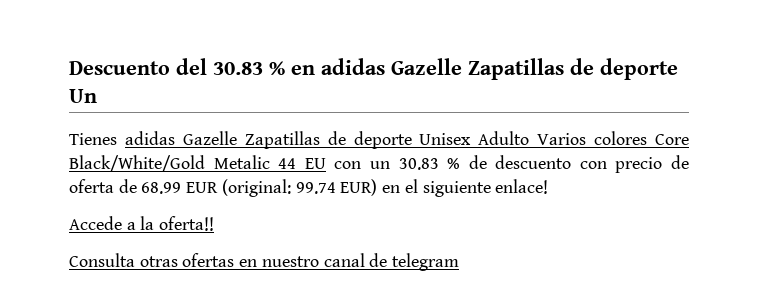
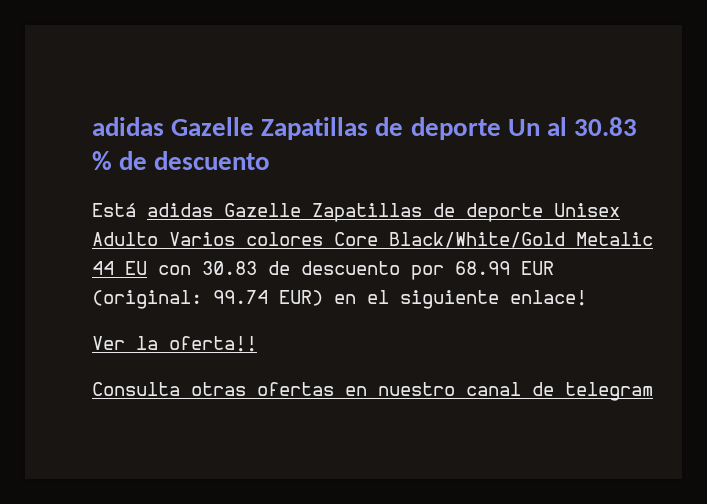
- Descuento del 30.83 % en adidas Gazelle Zapatillas de deporte Un
- Tienes adidas Gazelle Zapatillas de deporte Unisex Adulto Varios colores Core Black/White/Gold Metalic 44 EU con un 30.83 % de descuento con precio de oferta de 68.99 EUR (original: 99.74 EUR) en el siguiente enlace!
+ adidas Gazelle Zapatillas de deporte Un al 30.83 % de descuento
+ Está adidas Gazelle Zapatillas de deporte Unisex Adulto Varios colores Core Black/White/Gold Metalic 44 EU con 30.83 de descuento por 68.99 EUR (original: 99.74 EUR) en el siguiente enlace!
- Accede a la oferta!!
+ Ver la oferta!!

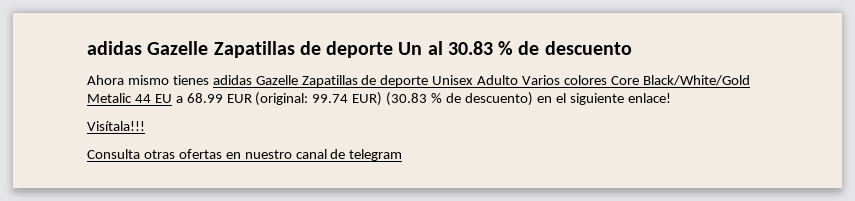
- Está adidas Gazelle Zapatillas de deporte Unisex Adulto Varios colores Core Black/White/Gold Metalic 44 EU con 30.83 de descuento por 68.99 EUR (original: 99.74 EUR) en el siguiente enlace!
+ Ahora mismo tienes adidas Gazelle Zapatillas de deporte Unisex Adulto Varios colores Core Black/White/Gold Metalic 44 EU a 68.99 EUR (original: 99.74 EUR) (30.83 % de descuento) en el siguiente enlace!
- Ver la oferta!!
+ Visítala!!!

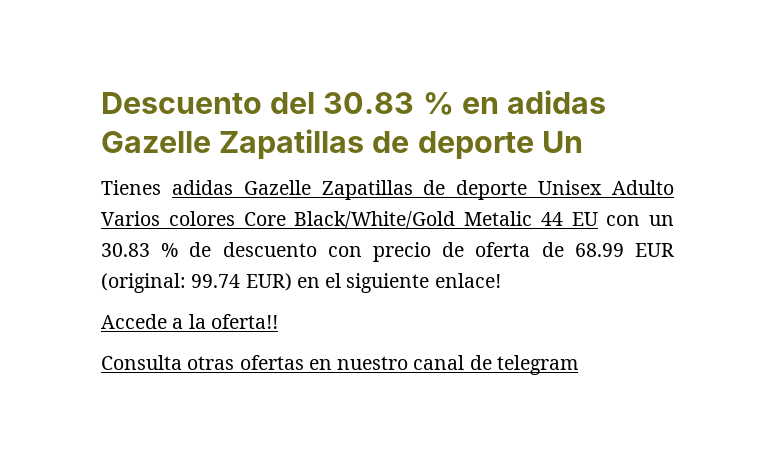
- adidas Gazelle Zapatillas de deporte Un al 30.83 % de descuento
- Ahora mismo tienes adidas Gazelle Zapatillas de deporte Unisex Adulto Varios colores Core Black/White/Gold Metalic 44 EU a 68.99 EUR (original: 99.74 EUR) (30.83 % de descuento) en el siguiente enlace!
+ Descuento del 30.83 % en adidas Gazelle Zapatillas de deporte Un
+ Tienes adidas Gazelle Zapatillas de deporte Unisex Adulto Varios colores Core Black/White/Gold Metalic 44 EU con un 30.83 % de descuento con precio de oferta de 68.99 EUR (original: 99.74 EUR) en el siguiente enlace!
- Visítala!!!
+ Accede a la oferta!!

